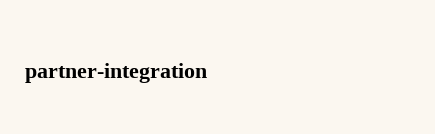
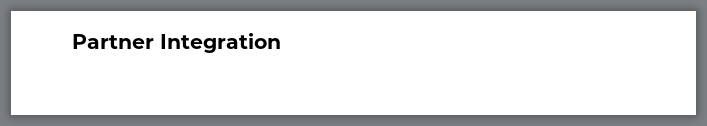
- partner-integration
+ Partner Integration

